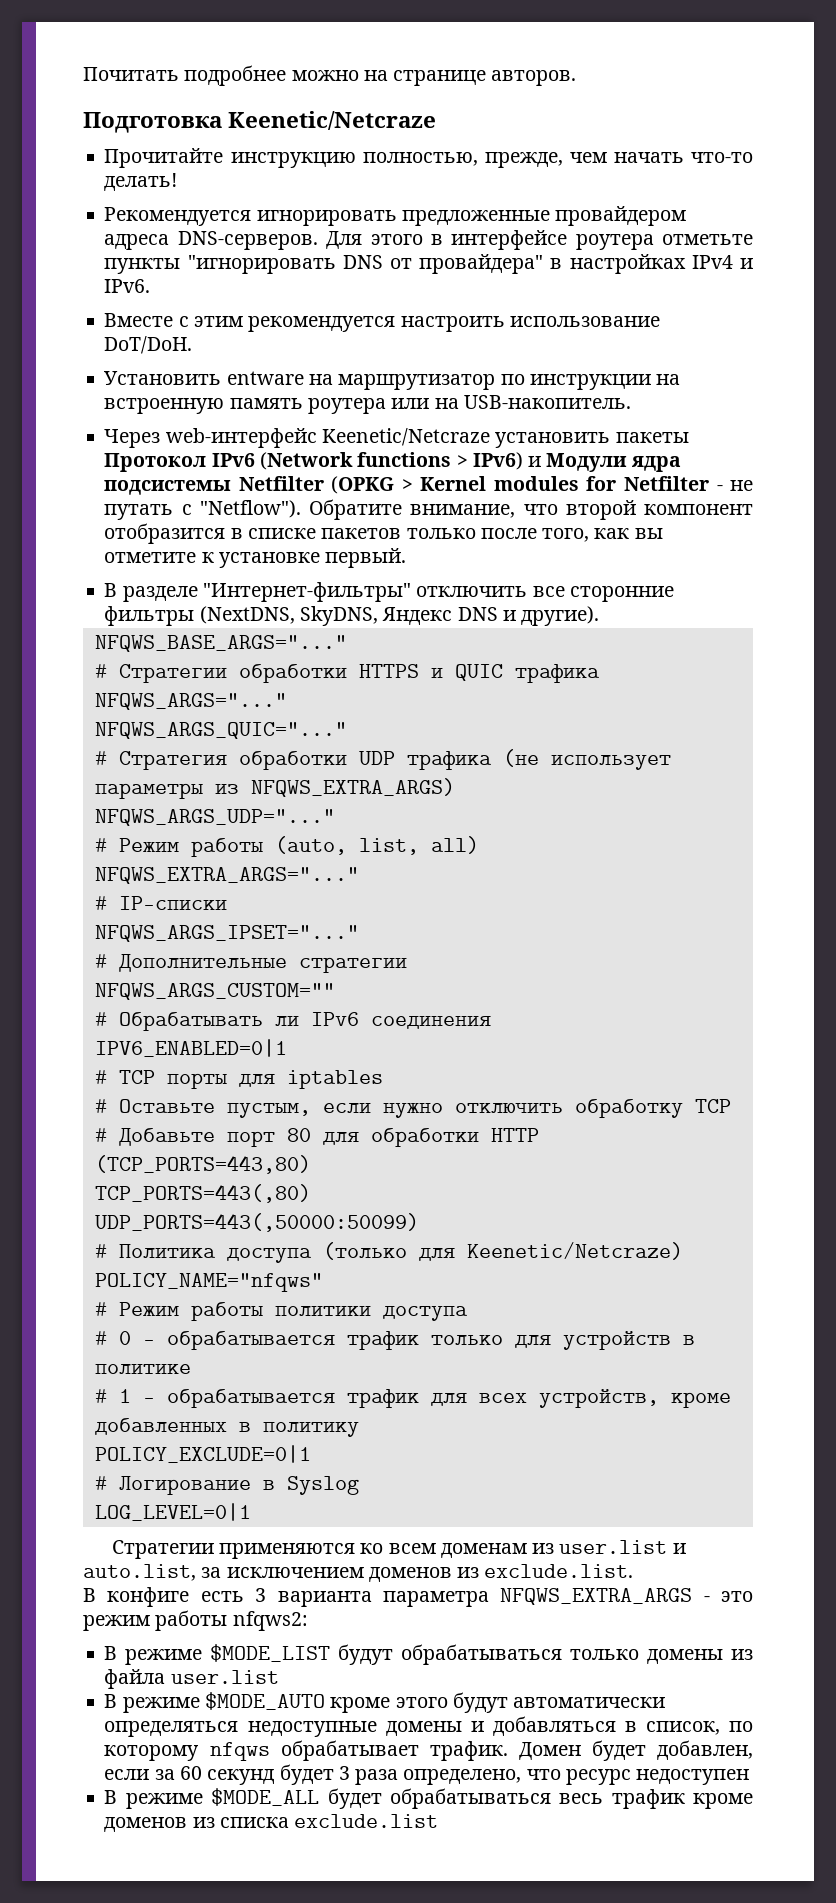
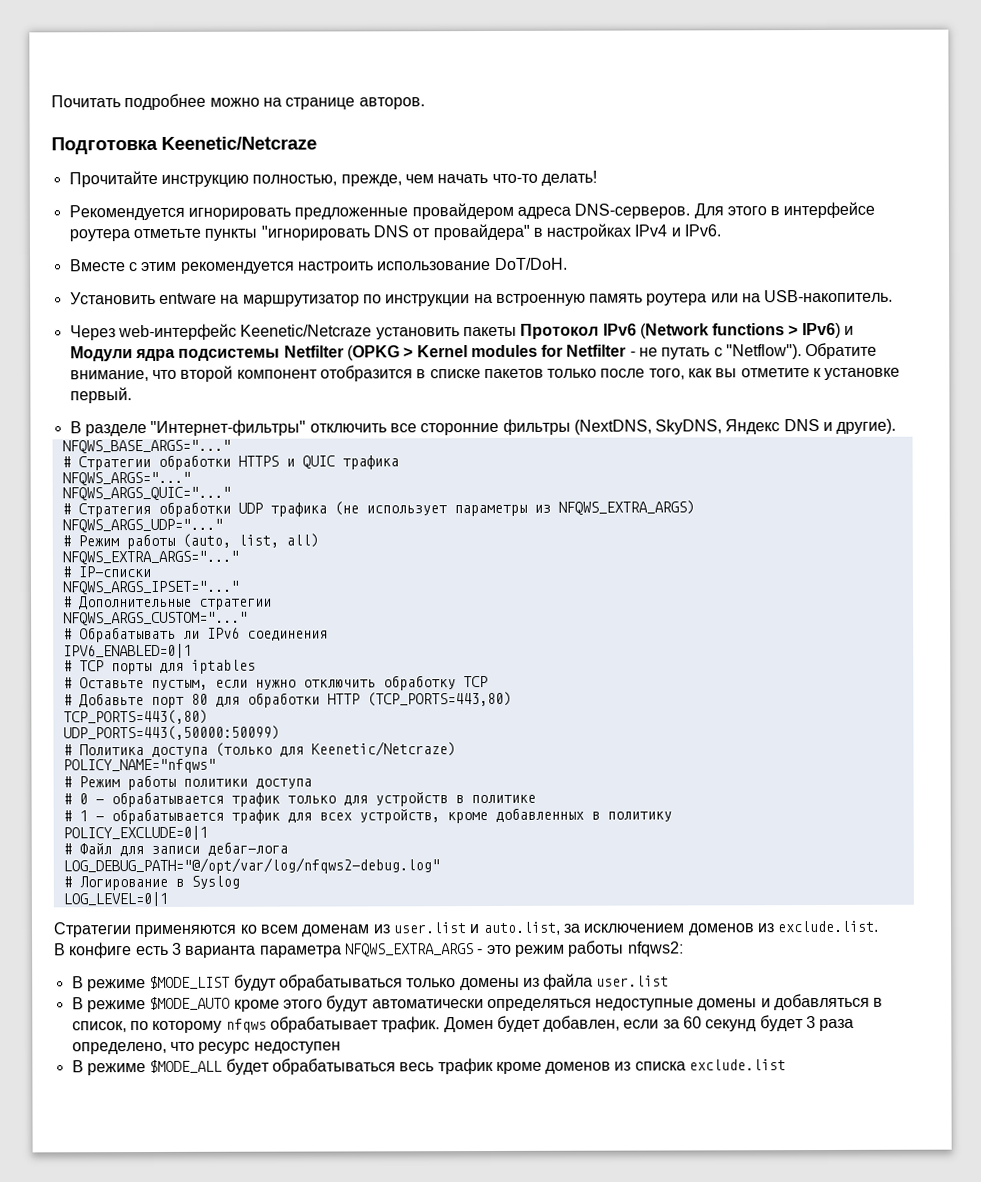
- NFQWS_ARGS_CUSTOM=""
+ NFQWS_ARGS_CUSTOM="..."
+ # Файл для записи дебаг-лога
+ LOG_DEBUG_PATH="@/opt/var/log/nfqws2-debug.log"

